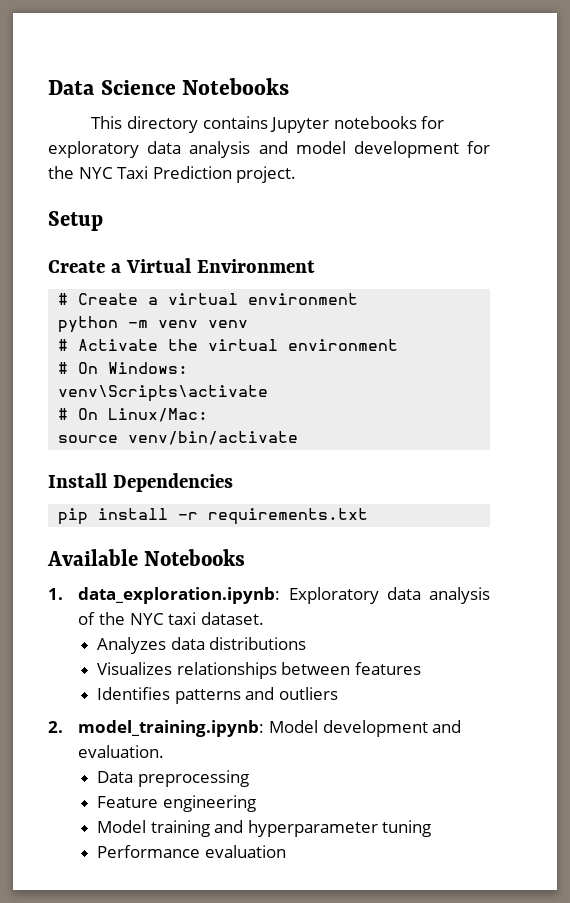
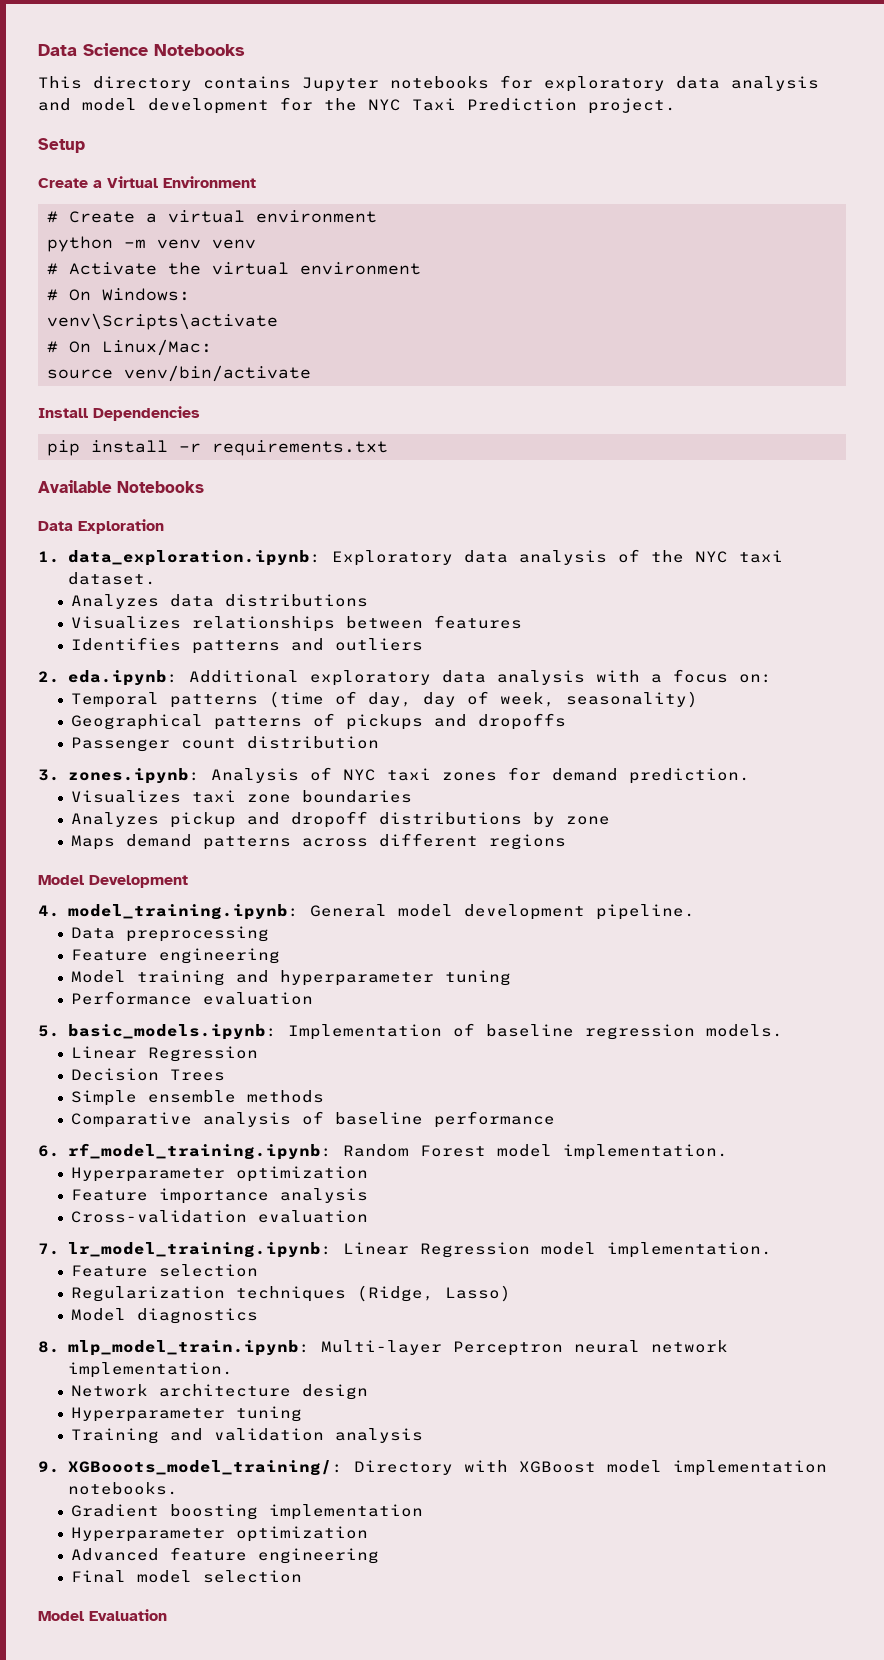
+ Data Exploration
- 2. model_training.ipynb: Model development and evaluation.
+ 2. eda.ipynb: Additional exploratory data analysis with a focus on:
+ Temporal patterns (time of day, day of week, seasonality)
+ Geographical patterns of pickups and dropoffs
+ Passenger count distribution
+ 3. zones.ipynb: Analysis of NYC taxi zones for demand prediction.
+ Visualizes taxi zone boundaries
+ Analyzes pickup and dropoff distributions by zone
+ Maps demand patterns across different regions
+ Model Development
+ 4. model_training.ipynb: General model development pipeline.
+ 5. basic_models.ipynb: Implementation of baseline regression models.
+ Linear Regression
+ Decision Trees
+ Simple ensemble methods
+ Comparative analysis of baseline performance
+ 6. rf_model_training.ipynb: Random Forest model implementation.
+ Hyperparameter optimization
+ Feature importance analysis
+ Cross-validation evaluation
+ 7. lr_model_training.ipynb: Linear Regression model implementation.
+ Feature selection
+ Regularization techniques (Ridge, Lasso)
+ Model diagnostics
+ 8. mlp_model_train.ipynb: Multi-layer Perceptron neural network implementation.
+ Network architecture design
+ Hyperparameter tuning
+ Training and validation analysis
+ 9. XGBooots_model_training/: Directory with XGBoost model implementation notebooks.
+ Gradient boosting implementation
+ Hyperparameter optimization
+ Advanced feature engineering
+ Final model selection
+ Model Evaluation

